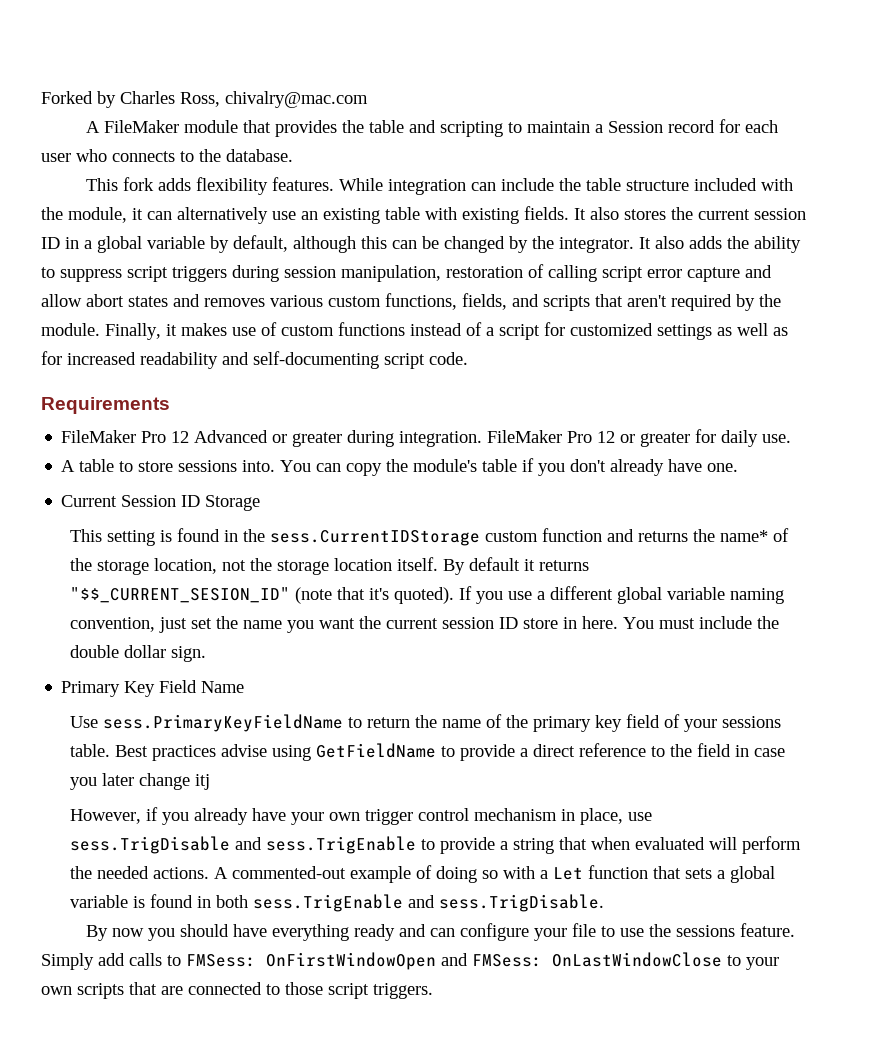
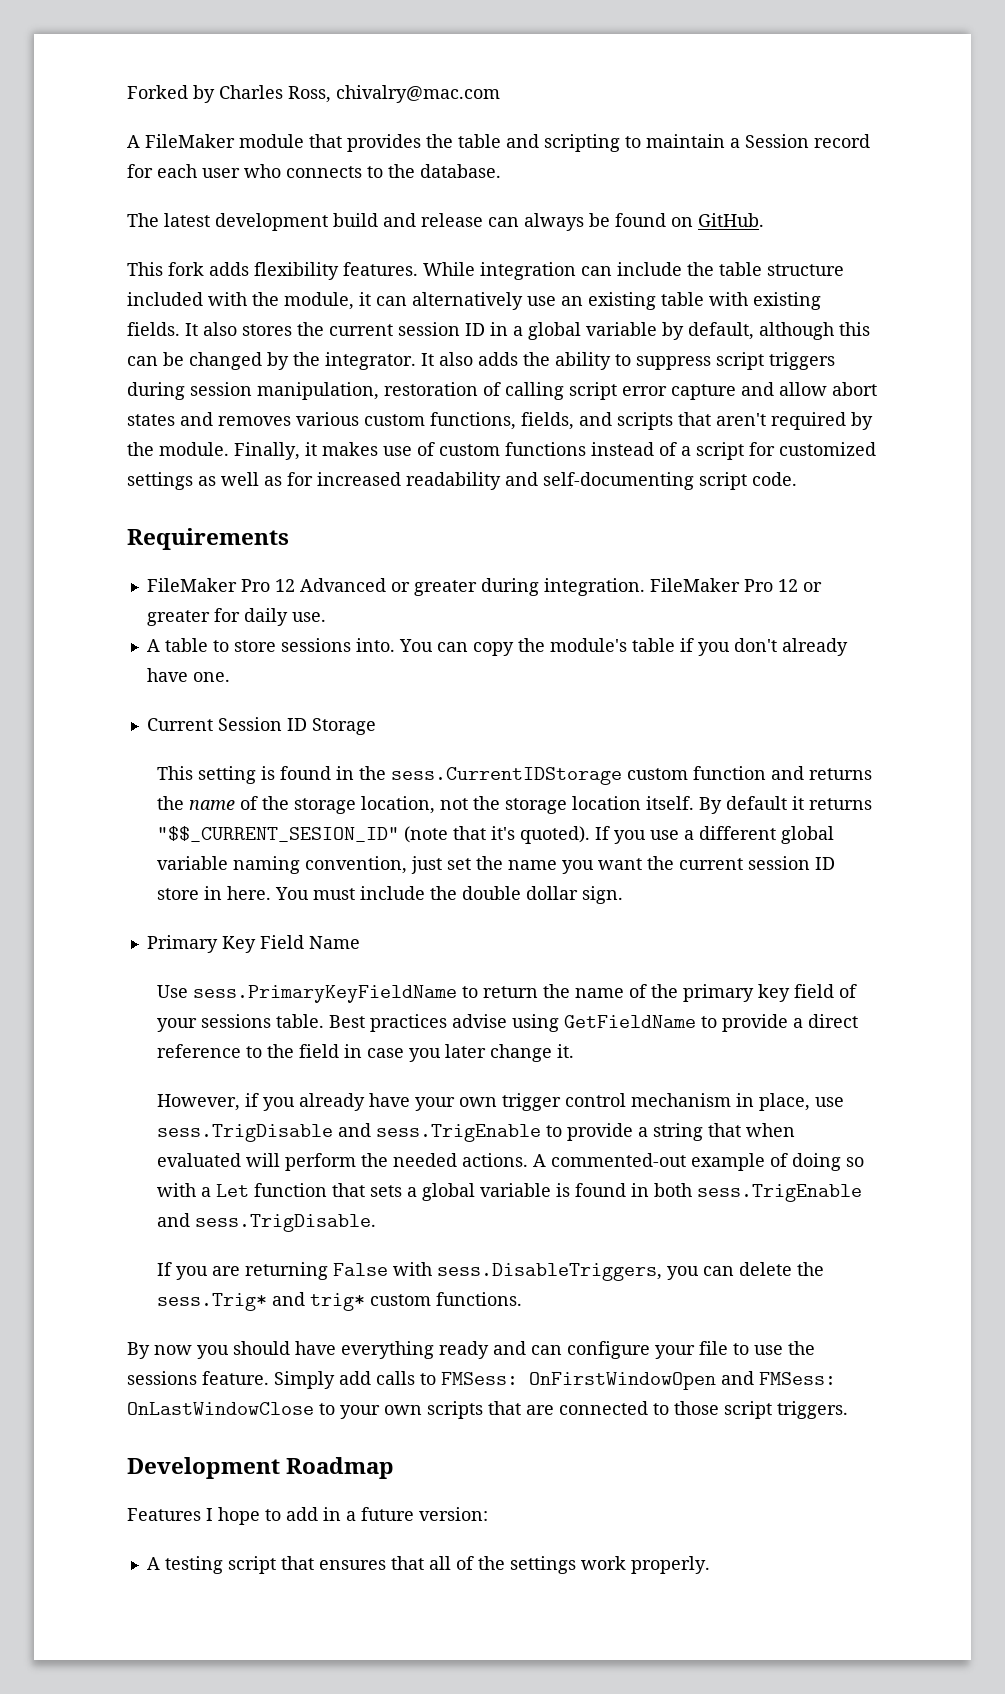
+ The latest development build and release can always be found on GitHub.
- This setting is found in the sess.CurrentIDStorage custom function and returns the name* of the storage location, not the storage location itself.
+ This setting is found in the sess.CurrentIDStorage custom function and returns the name of the storage location, not the storage location itself.
- Best practices advise using GetFieldName to provide a direct reference to the field in case you later change itj
+ Best practices advise using GetFieldName to provide a direct reference to the field in case you later change it.
+ If you are returning False with sess.DisableTriggers, you can delete the sess.Trig* and trig* custom functions.
+ Development Roadmap
+ Features I hope to add in a future version:
+ A testing script that ensures that all of the settings work properly.

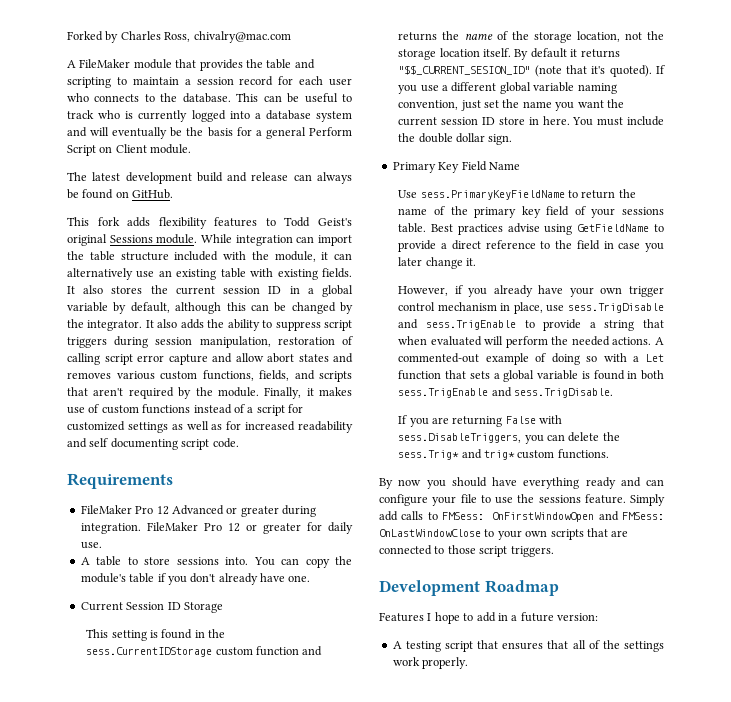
- A FileMaker module that provides the table and scripting to maintain a Session record for each user who connects to the database.
+ A FileMaker module that provides the table and scripting to maintain a session record for each user who connects to the database. This can be useful to track who is currently logged into a database system and will eventually be the basis for a general Perform Script on Client module.
- This fork adds flexibility features.
+ This fork adds flexibility features to Todd Geist's original Sessions module.
- While integration can include the table structure included with the module, it can alternatively use an existing table with existing fields.
+ While integration can import the table structure included with the module, it can alternatively use an existing table with existing fields.
- Finally, it makes use of custom functions instead of a script for customized settings as well as for increased readability and self-documenting script code.
+ Finally, it makes use of custom functions instead of a script for customized settings as well as for increased readability and self documenting script code.

